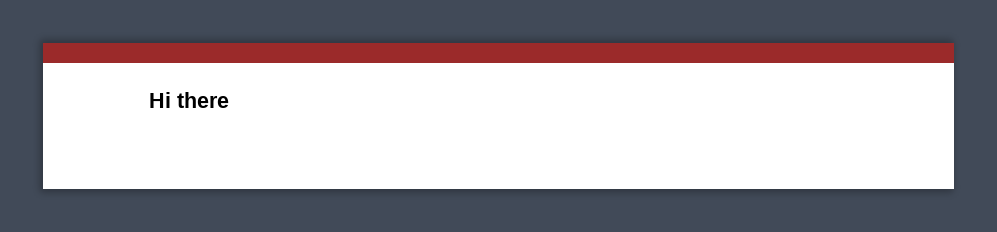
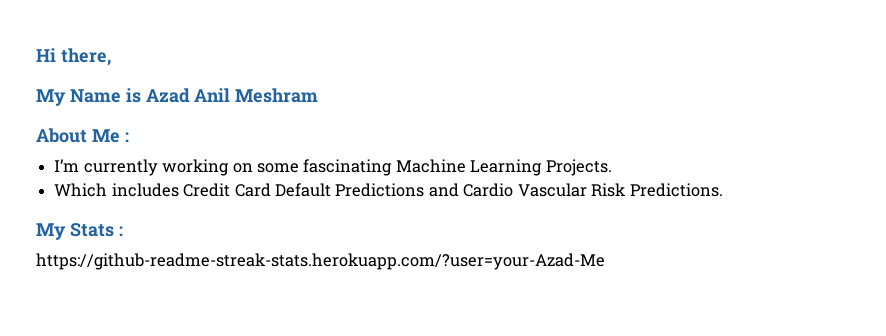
- Hi there
+ Hi there,
+ My Name is Azad Anil Meshram
+ About Me :
+ I’m currently working on some fascinating Machine Learning Projects.
+ Which includes Credit Card Default Predictions and Cardio Vascular Risk Predictions.
+ My Stats :
+ https://github-readme-streak-stats.herokuapp.com/?user=your-Azad-Me

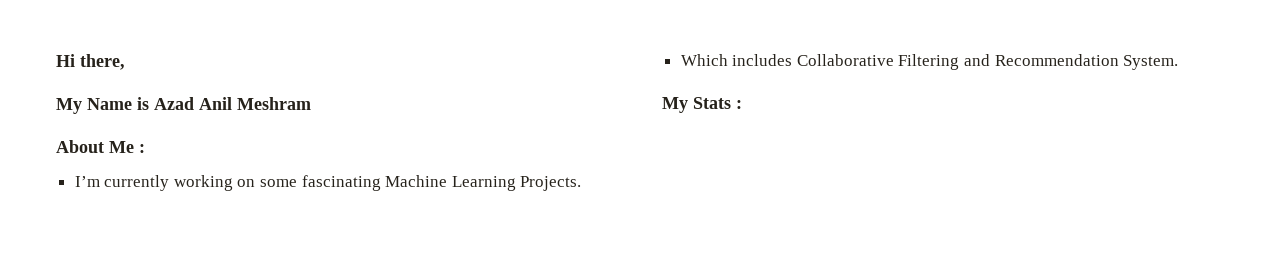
- Which includes Credit Card Default Predictions and Cardio Vascular Risk Predictions.
+ Which includes Collaborative Filtering and Recommendation System.
- https://github-readme-streak-stats.herokuapp.com/?user=your-Azad-Me

